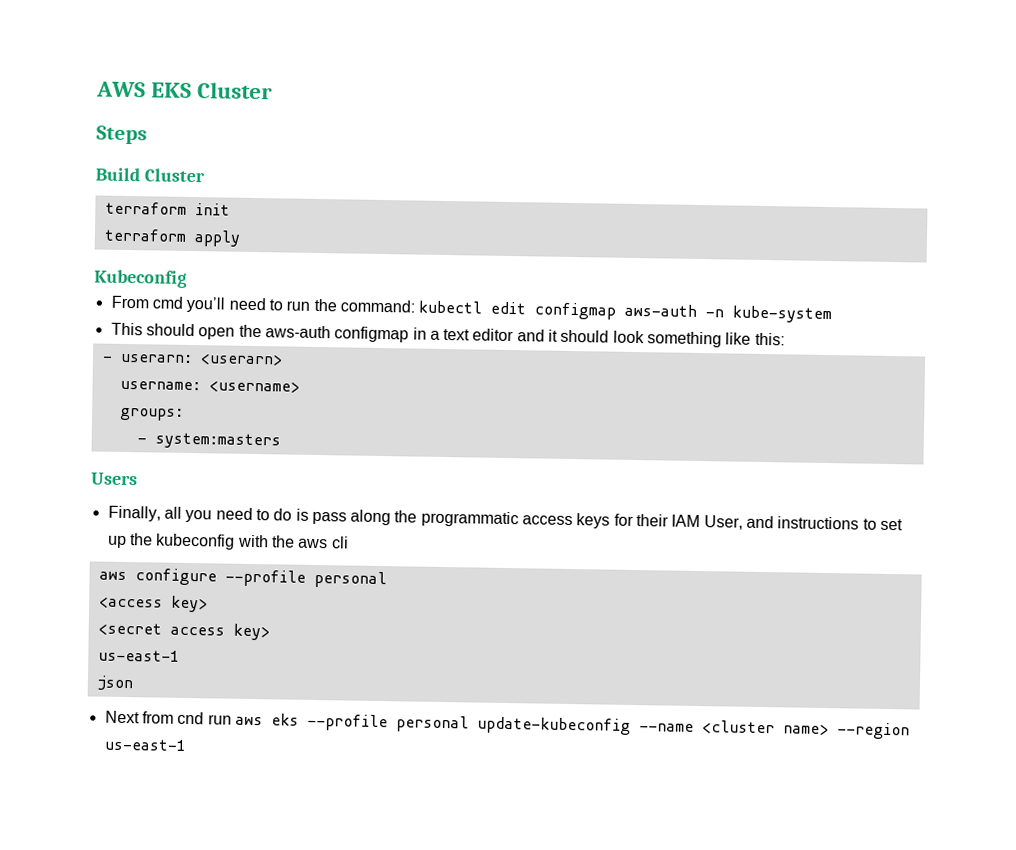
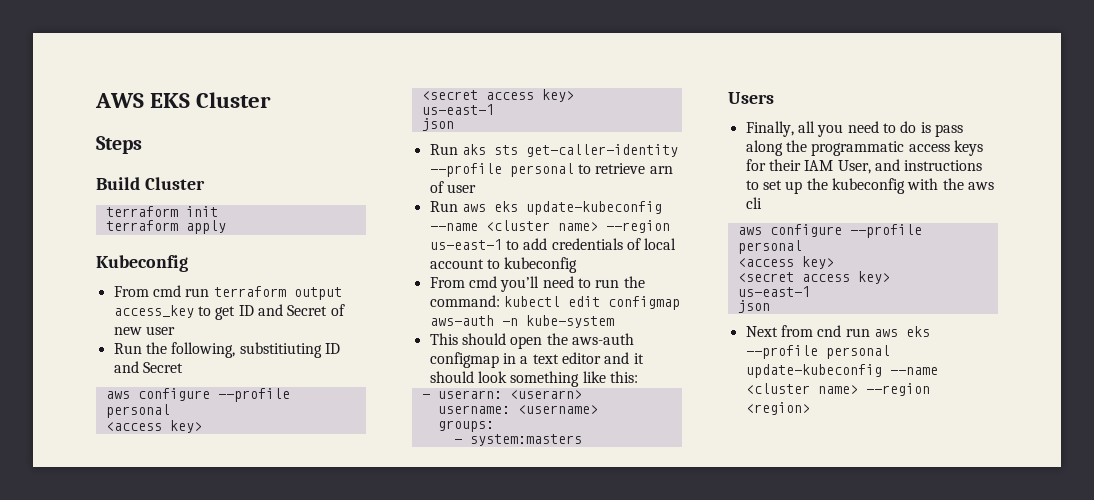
+ From cmd run terraform output access_key to get ID and Secret of new user
+ Run the following, substitiuting ID and Secret
+ aws configure --profile personal
+ <access key>
+ <secret access key>
+ us-east-1
+ json
+ Run aks sts get-caller-identity --profile personal to retrieve arn of user
+ Run aws eks update-kubeconfig --name <cluster name> --region us-east-1 to add credentials of local account to kubeconfig
- Next from cnd run aws eks --profile personal update-kubeconfig --name <cluster name> --region us-east-1
+ Next from cnd run aws eks --profile personal update-kubeconfig --name <cluster name> --region <region>

